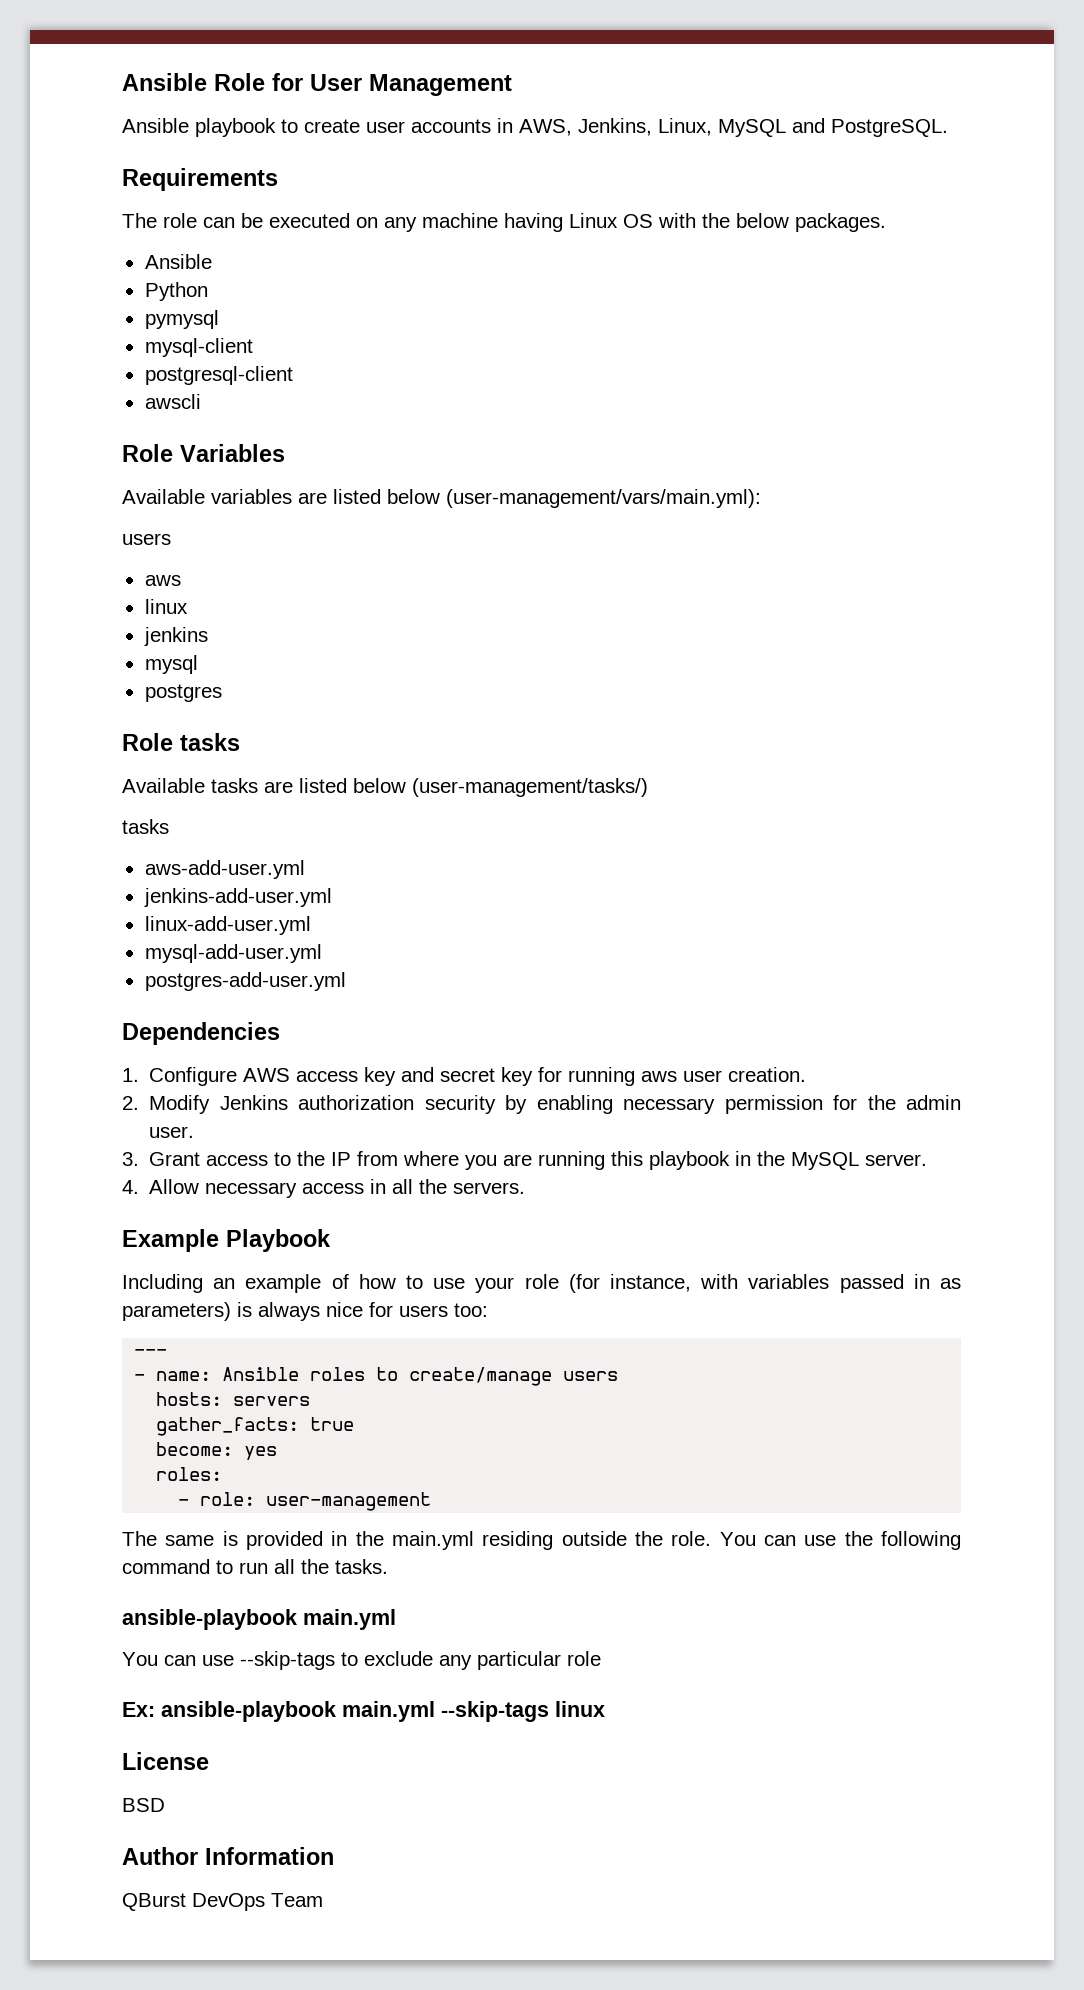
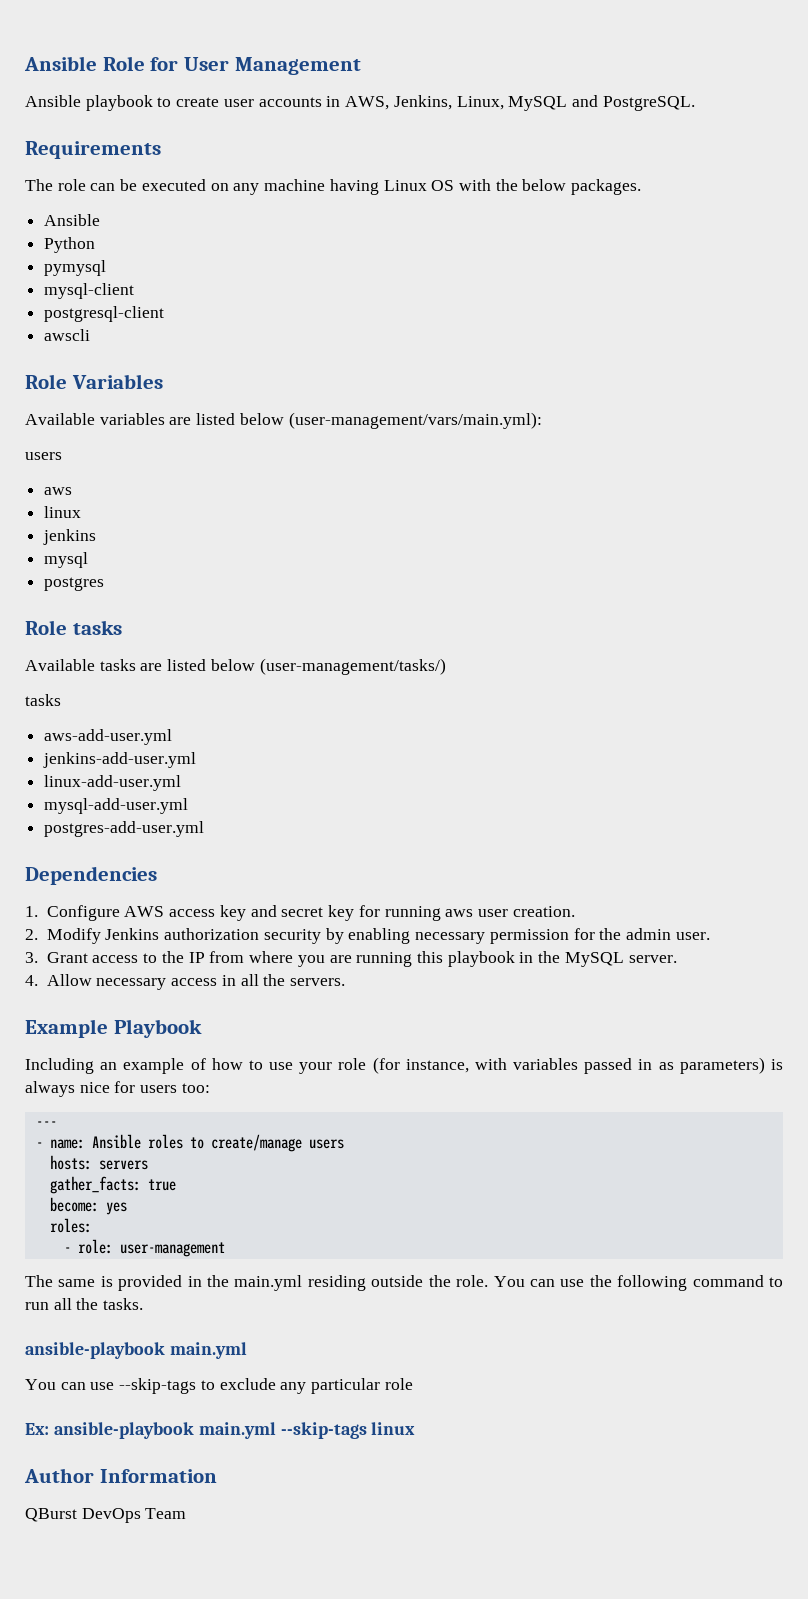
- License
- BSD

